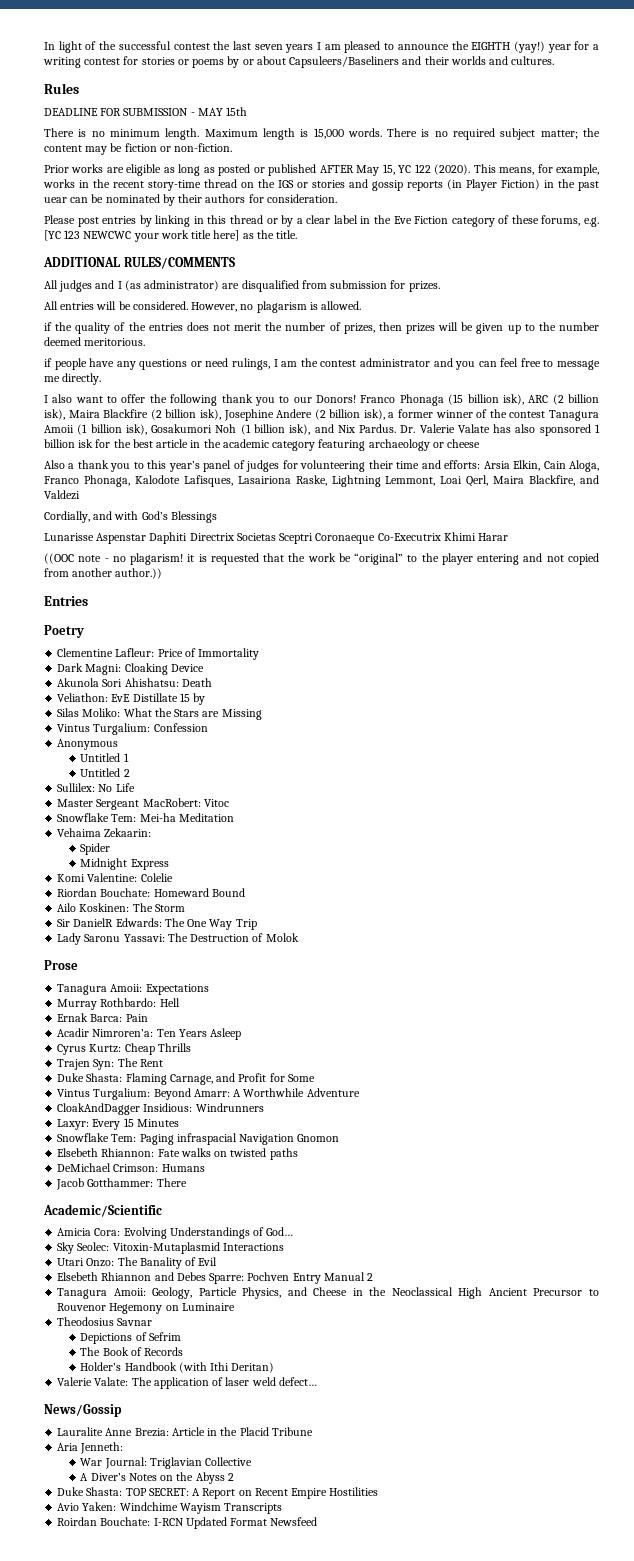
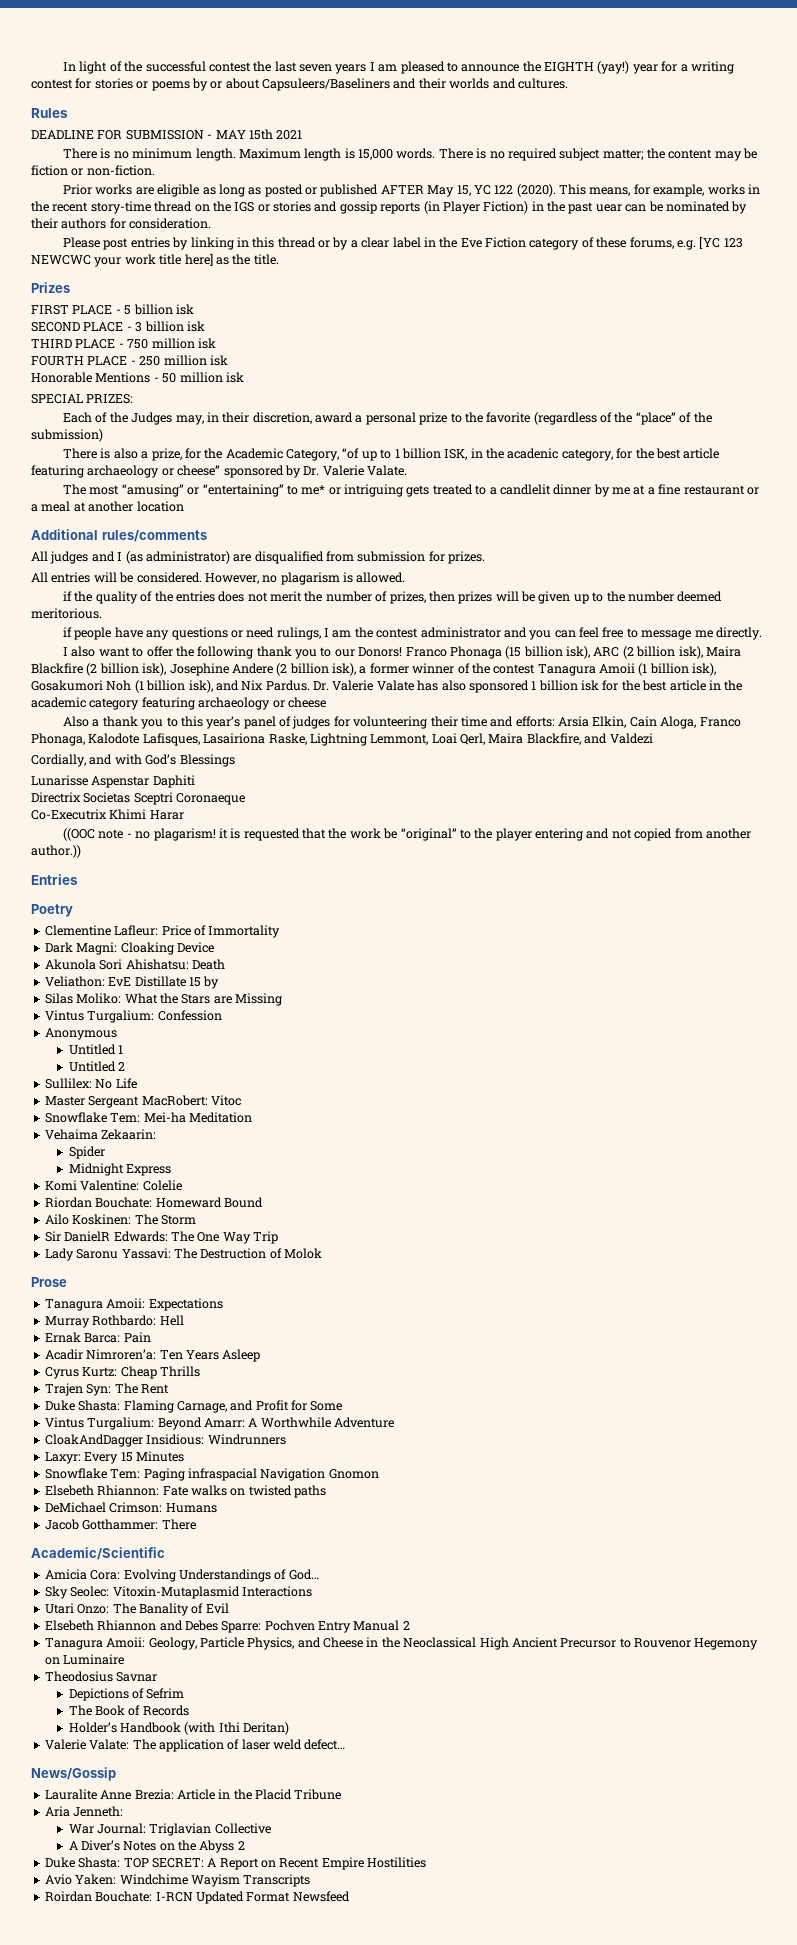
- DEADLINE FOR SUBMISSION - MAY 15th
+ DEADLINE FOR SUBMISSION - MAY 15th 2021
- ADDITIONAL RULES/COMMENTS
+ Prizes
+ FIRST PLACE - 5 billion isk
+ SECOND PLACE - 3 billion isk
+ THIRD PLACE - 750 million isk
+ FOURTH PLACE - 250 million isk
+ Honorable Mentions - 50 million isk
+ SPECIAL PRIZES:
+ Each of the Judges may, in their discretion, award a personal prize to the favorite (regardless of the “place” of the submission)
+ There is also a prize, for the Academic Category, “of up to 1 billion ISK, in the acadenic category, for the best article featuring archaeology or cheese” sponsored by Dr. Valerie Valate.
+ The most “amusing” or “entertaining” to me* or intriguing gets treated to a candlelit dinner by me at a fine restaurant or a meal at another location
+ Additional rules/comments
- Lunarisse Aspenstar Daphiti Directrix Societas Sceptri Coronaeque Co-Executrix Khimi Harar
+ Lunarisse Aspenstar Daphiti
+ Directrix Societas Sceptri Coronaeque
+ Co-Executrix Khimi Harar

